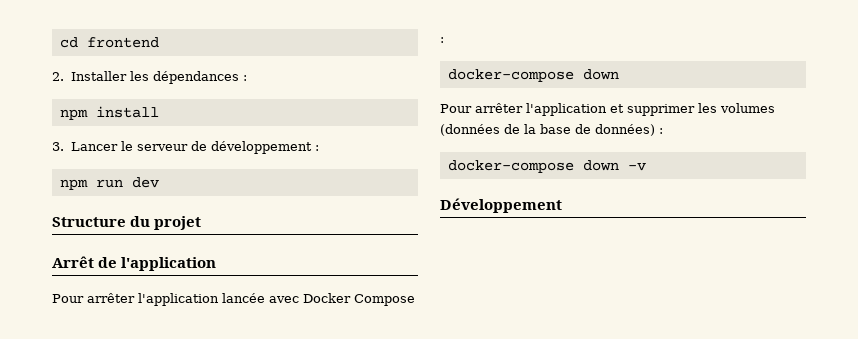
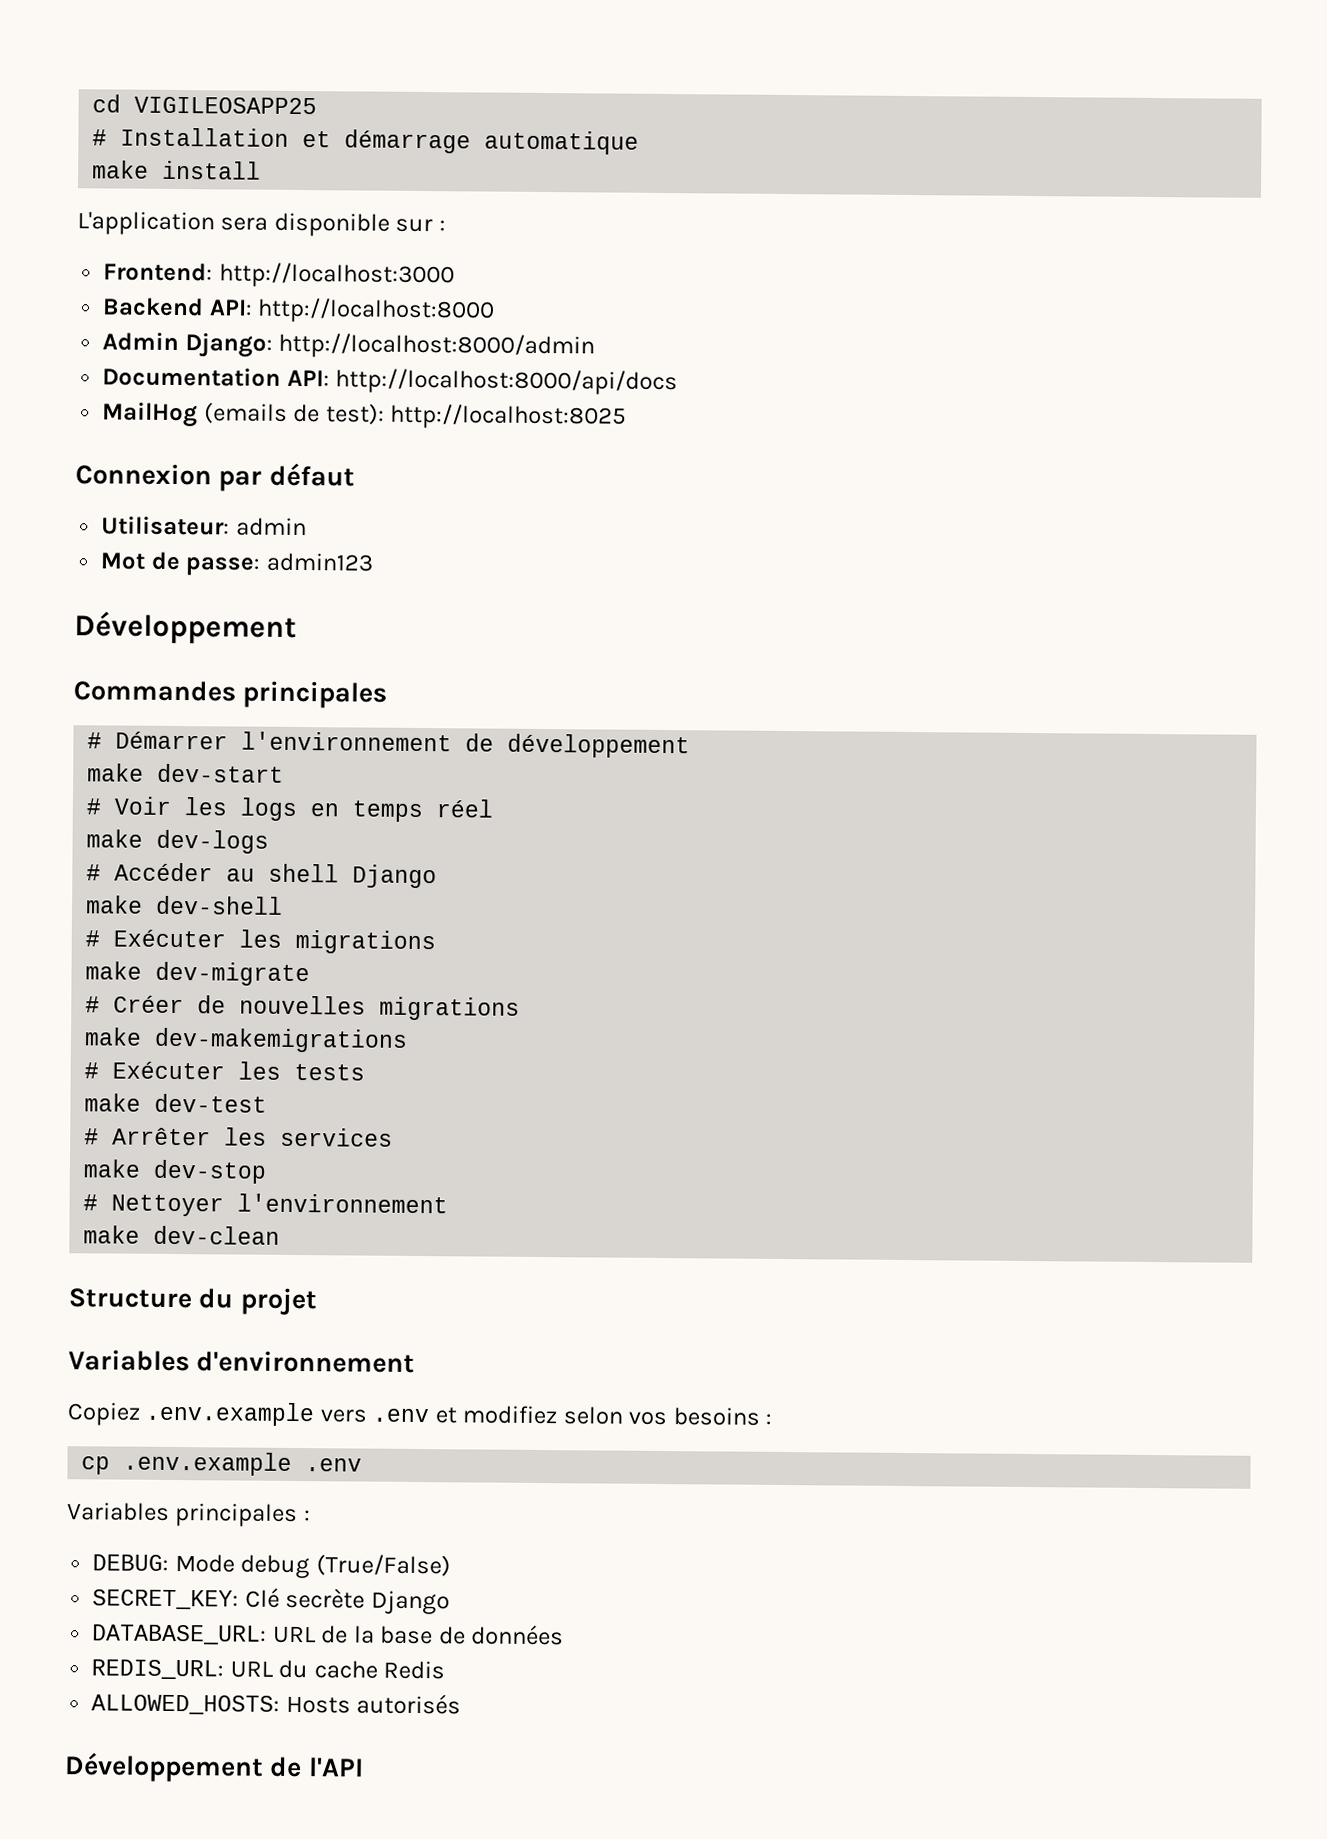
- cd frontend
- 2. Installer les dépendances :
- npm install
- 3. Lancer le serveur de développement :
- npm run dev
+ cd VIGILEOSAPP25
+ # Installation et démarrage automatique
+ make install
+ L'application sera disponible sur :
+ Frontend: http://localhost:3000
+ Backend API: http://localhost:8000
+ Admin Django: http://localhost:8000/admin
+ Documentation API: http://localhost:8000/api/docs
+ MailHog (emails de test): http://localhost:8025
+ Connexion par défaut
+ Utilisateur: admin
+ Mot de passe: admin123
+ Développement
+ Commandes principales
+ # Démarrer l'environnement de développement
+ make dev-start
+ # Voir les logs en temps réel
+ make dev-logs
+ # Accéder au shell Django
+ make dev-shell
+ # Exécuter les migrations
+ make dev-migrate
+ # Créer de nouvelles migrations
+ make dev-makemigrations
+ # Exécuter les tests
+ make dev-test
+ # Arrêter les services
+ make dev-stop
+ # Nettoyer l'environnement
+ make dev-clean
  Structure du projet
- Arrêt de l'application
- Pour arrêter l'application lancée avec Docker Compose :
- docker-compose down
- Pour arrêter l'application et supprimer les volumes (données de la base de données) :
- docker-compose down -v
- Développement
+ Variables d'environnement
+ Copiez .env.example vers .env et modifiez selon vos besoins :
+ cp .env.example .env
+ Variables principales :
+ DEBUG: Mode debug (True/False)
+ SECRET_KEY: Clé secrète Django
+ DATABASE_URL: URL de la base de données
+ REDIS_URL: URL du cache Redis
+ ALLOWED_HOSTS: Hosts autorisés
+ Développement de l'API

